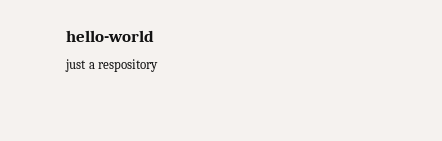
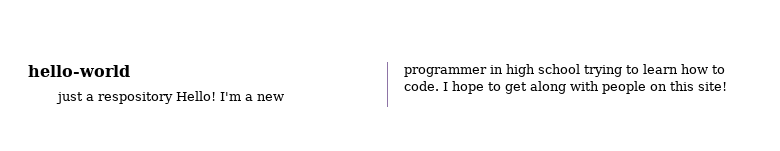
- just a respository
+ just a respository Hello! I'm a new programmer in high school trying to learn how to code. I hope to get along with people on this site!

